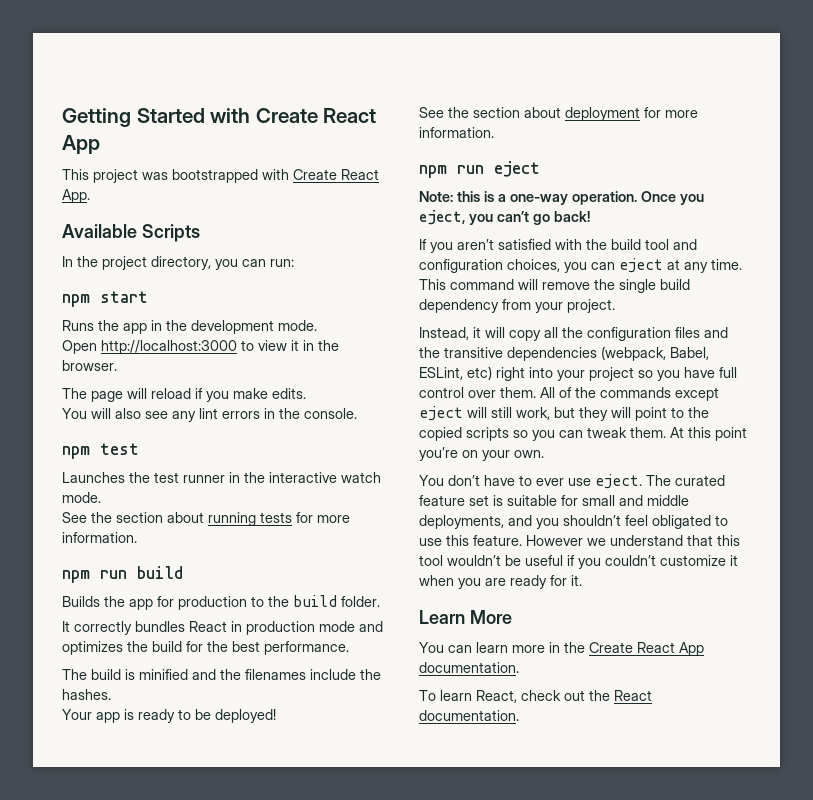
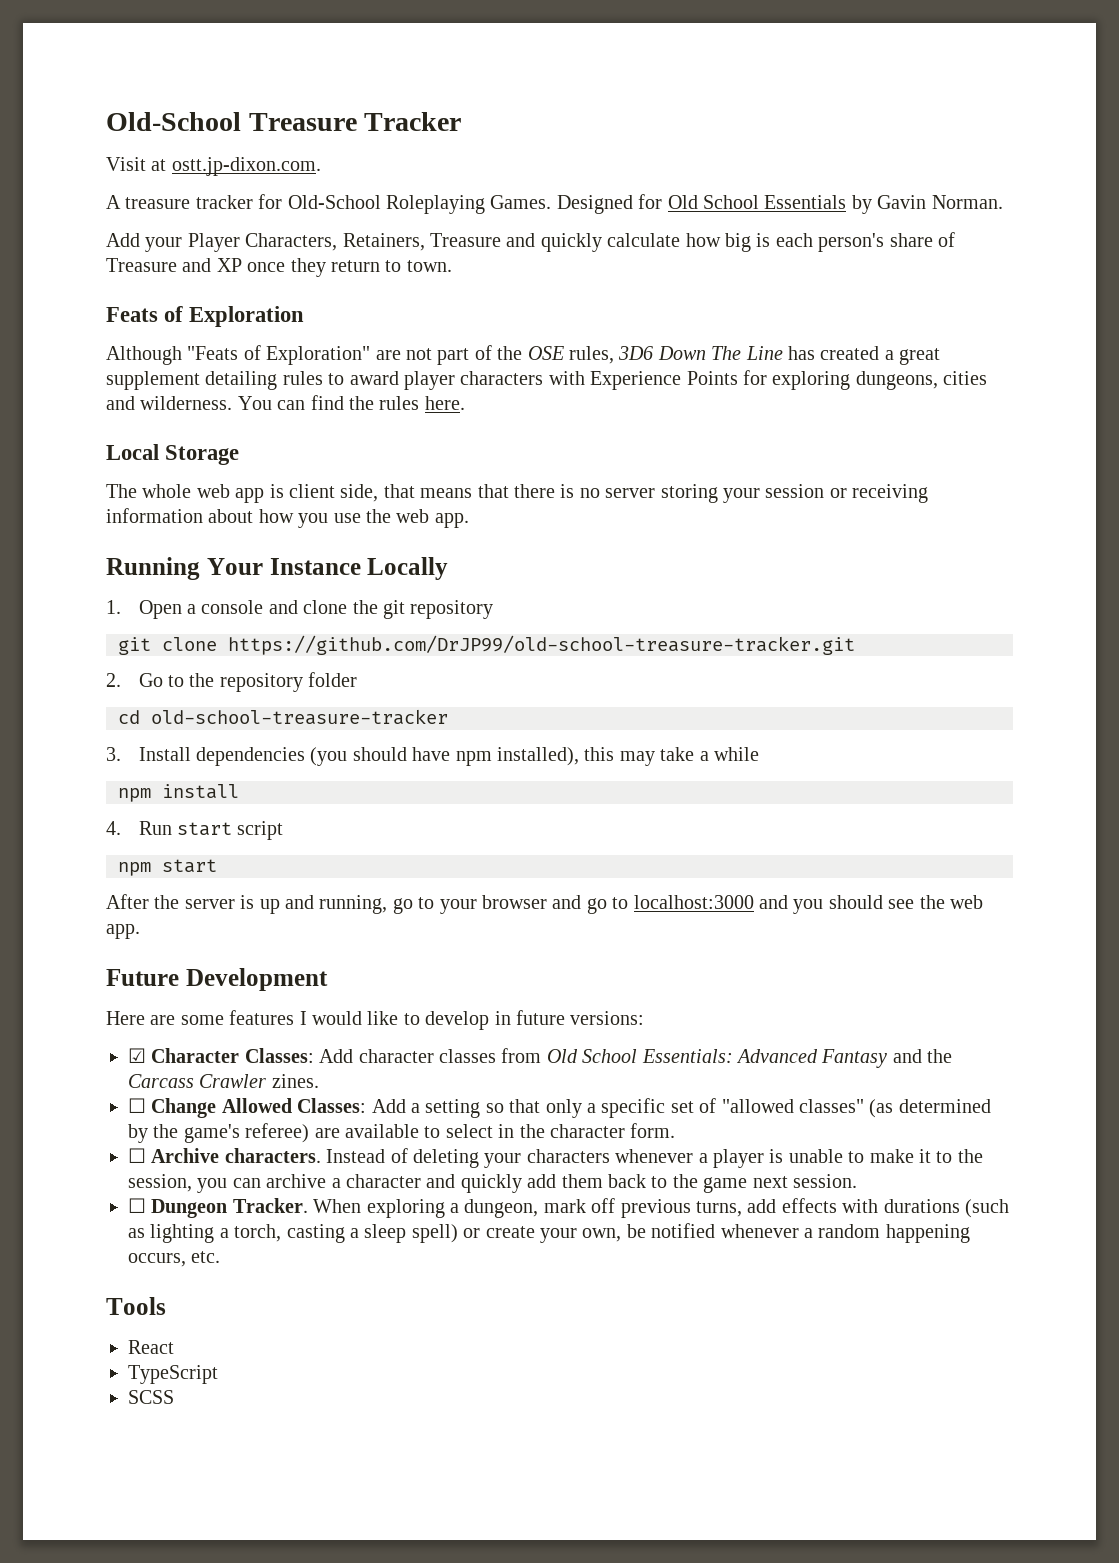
- Getting Started with Create React App
- This project was bootstrapped with Create React App.
- Available Scripts
- In the project directory, you can run:
+ Old-School Treasure Tracker
+ Visit at ostt.jp-dixon.com.
+ A treasure tracker for Old-School Roleplaying Games. Designed for Old School Essentials by Gavin Norman.
+ Add your Player Characters, Retainers, Treasure and quickly calculate how big is each person's share of Treasure and XP once they return to town.
+ Feats of Exploration
+ Although "Feats of Exploration" are not part of the OSE rules, 3D6 Down The Line has created a great supplement detailing rules to award player characters with Experience Points for exploring dungeons, cities and wilderness. You can find the rules here.
+ Local Storage
+ The whole web app is client side, that means that there is no server storing your session or receiving information about how you use the web app.
+ Running Your Instance Locally
+ 1. Open a console and clone the git repository
+ git clone https://github.com/DrJP99/old-school-treasure-tracker.git
+ 2. Go to the repository folder
+ cd old-school-treasure-tracker
+ 3. Install dependencies (you should have npm installed), this may take a while
+ npm install
+ 4. Run start script
  npm start
- Runs the app in the development mode.
- Open http://localhost:3000 to view it in the browser.
- The page will reload if you make edits.
- You will also see any lint errors in the console.
- npm test
- Launches the test runner in the interactive watch mode.
- See the section about running tests for more information.
- npm run build
- Builds the app for production to the build folder.
- It correctly bundles React in production mode and optimizes the build for the best performance.
- The build is minified and the filenames include the hashes.
- Your app is ready to be deployed!
- See the section about deployment for more information.
- npm run eject
- Note: this is a one-way operation. Once you eject, you can’t go back!
- If you aren’t satisfied with the build tool and configuration choices, you can eject at any time. This command will remove the single build dependency from your project.
- Instead, it will copy all the configuration files and the transitive dependencies (webpack, Babel, ESLint, etc) right into your project so you have full control over them. All of the commands except eject will still work, but they will point to the copied scripts so you can tweak them. At this point you’re on your own.
- You don’t have to ever use eject. The curated feature set is suitable for small and middle deployments, and you shouldn’t feel obligated to use this feature. However we understand that this tool wouldn’t be useful if you couldn’t customize it when you are ready for it.
- Learn More
- You can learn more in the Create React App documentation.
- To learn React, check out the React documentation.
+ After the server is up and running, go to your browser and go to localhost:3000 and you should see the web app.
+ Future Development
+ Here are some features I would like to develop in future versions:
+ ☑ Character Classes: Add character classes from Old School Essentials: Advanced Fantasy and the Carcass Crawler zines.
+ ☐ Change Allowed Classes: Add a setting so that only a specific set of "allowed classes" (as determined by the game's referee) are available to select in the character form.
+ ☐ Archive characters. Instead of deleting your characters whenever a player is unable to make it to the session, you can archive a character and quickly add them back to the game next session.
+ ☐ Dungeon Tracker. When exploring a dungeon, mark off previous turns, add effects with durations (such as lighting a torch, casting a sleep spell) or create your own, be notified whenever a random happening occurs, etc.
+ Tools
+ React
+ TypeScript
+ SCSS

